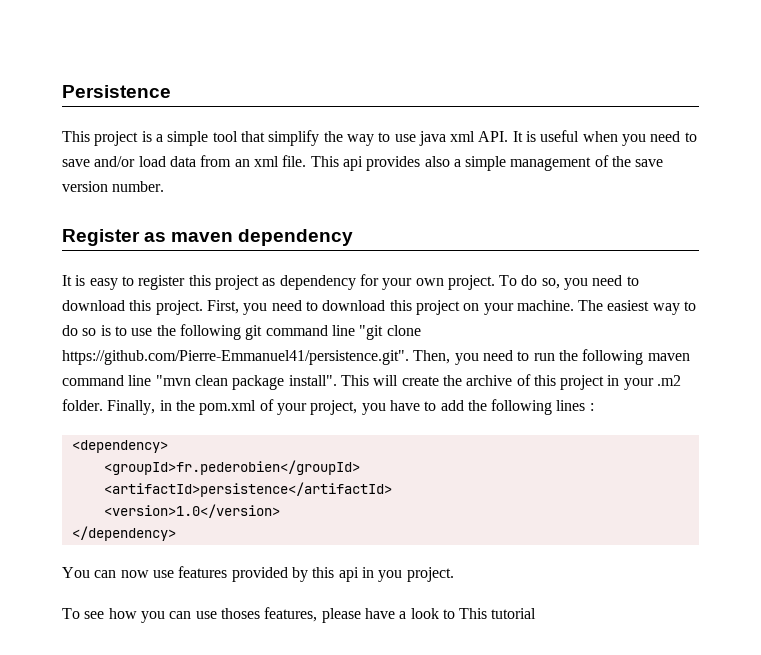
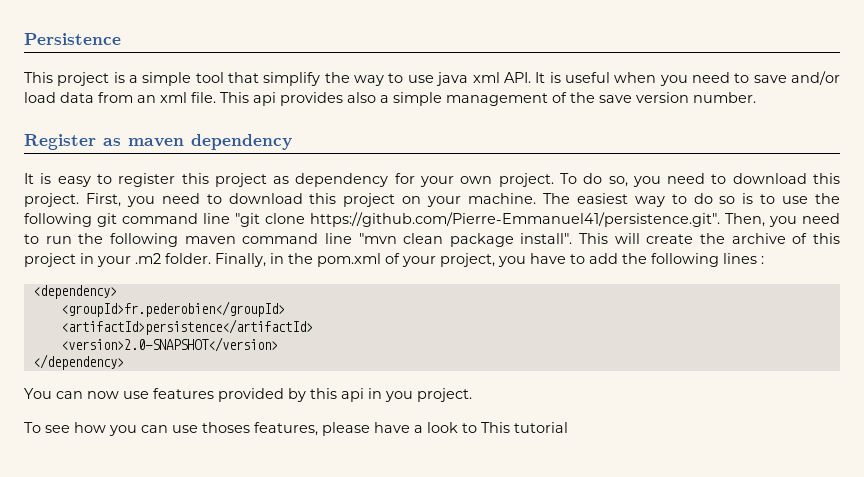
- <version>1.0</version>
+ <version>2.0-SNAPSHOT</version>

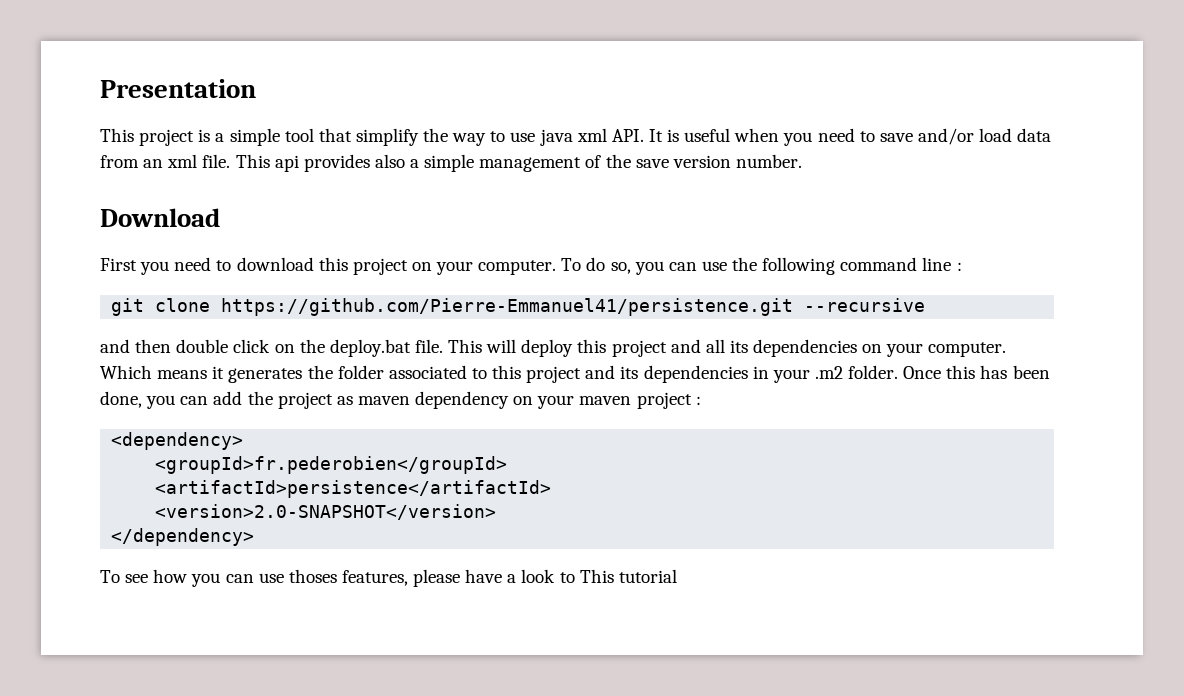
- Persistence
+ Presentation
- Register as maven dependency
- It is easy to register this project as dependency for your own project. To do so, you need to download this project. First, you need to download this project on your machine. The easiest way to do so is to use the following git command line "git clone https://github.com/Pierre-Emmanuel41/persistence.git". Then, you need to run the following maven command line "mvn clean package install". This will create the archive of this project in your .m2 folder. Finally, in the pom.xml of your project, you have to add the following lines :
+ Download
+ First you need to download this project on your computer. To do so, you can use the following command line :
+ git clone https://github.com/Pierre-Emmanuel41/persistence.git --recursive
+ and then double click on the deploy.bat file. This will deploy this project and all its dependencies on your computer. Which means it generates the folder associated to this project and its dependencies in your .m2 folder. Once this has been done, you can add the project as maven dependency on your maven project :
- You can now use features provided by this api in you project.

